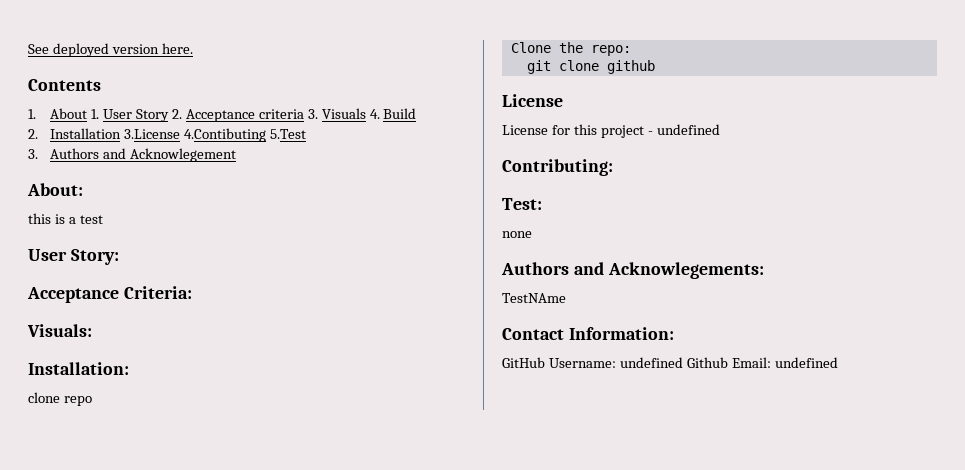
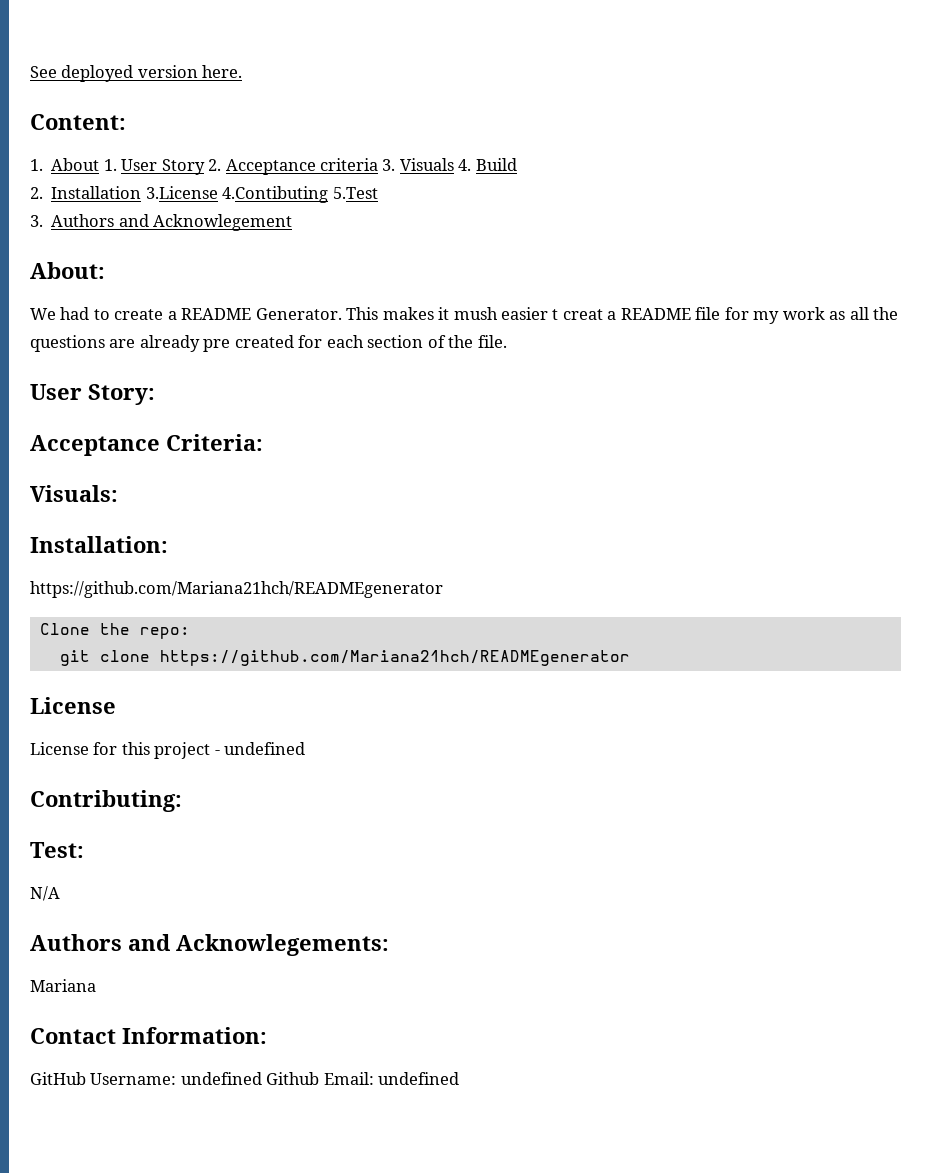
- Contents
+ Content:
- this is a test
+ We had to create a README Generator. This makes it mush easier t creat a README file for my work as all the questions are already pre created for each section of the file.
  Installation:
- clone repo
+ https://github.com/Mariana21hch/READMEgenerator
- git clone github
+ git clone https://github.com/Mariana21hch/READMEgenerator
- none
+ N/A
- TestNAme
+ Mariana

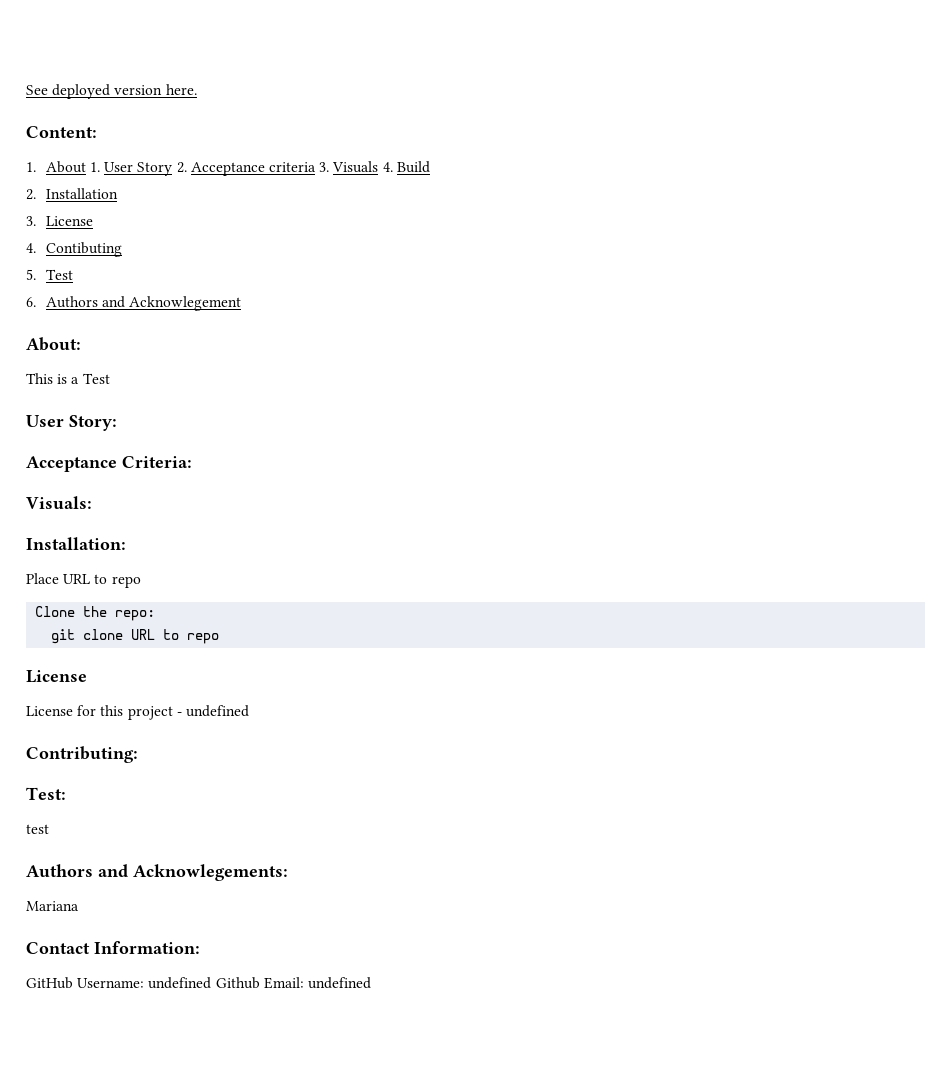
- 2. Installation 3.License 4.Contibuting 5.Test
- 3. Authors and Acknowlegement
+ 2. Installation
+ 3. License
+ 4. Contibuting
+ 5. Test
+ 6. Authors and Acknowlegement
  About:
- We had to create a README Generator. This makes it mush easier t creat a README file for my work as all the questions are already pre created for each section of the file.
+ This is a Test
  Installation:
- https://github.com/Mariana21hch/READMEgenerator
+ Place URL to repo
- git clone https://github.com/Mariana21hch/READMEgenerator
+ git clone URL to repo
- N/A
+ test

